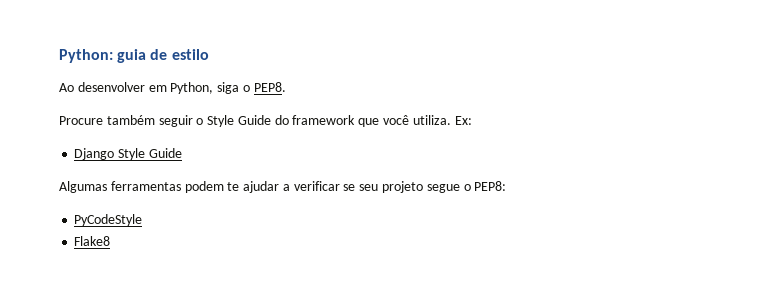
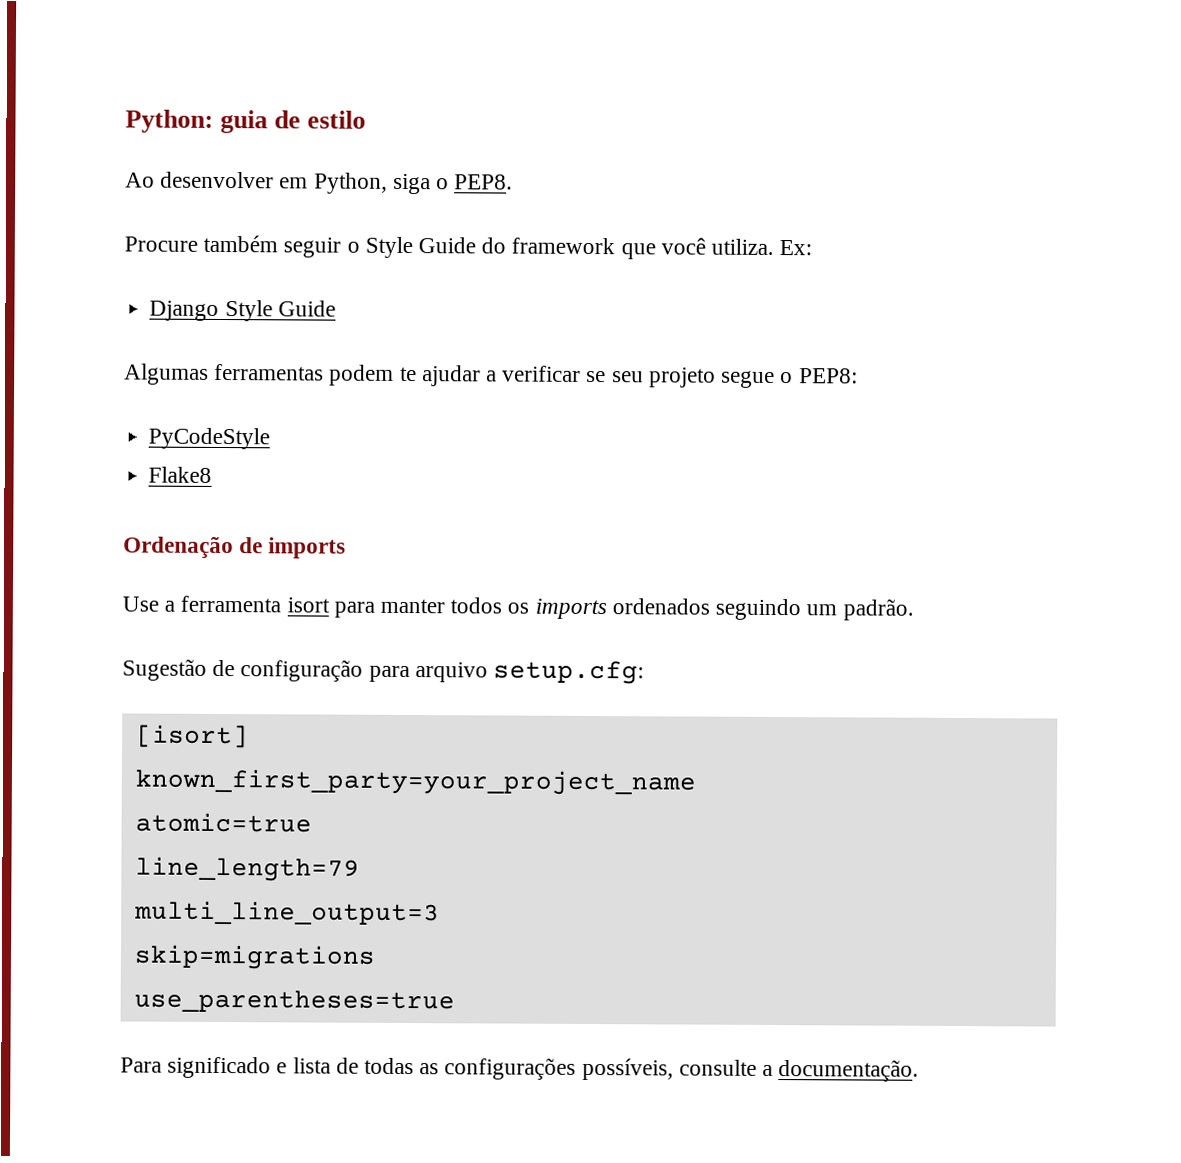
+ Ordenação de imports
+ Use a ferramenta isort para manter todos os imports ordenados seguindo um padrão.
+ Sugestão de configuração para arquivo setup.cfg:
+ [isort]
+ known_first_party=your_project_name
+ atomic=true
+ line_length=79
+ multi_line_output=3
+ skip=migrations
+ use_parentheses=true
+ Para significado e lista de todas as configurações possíveis, consulte a documentação.

